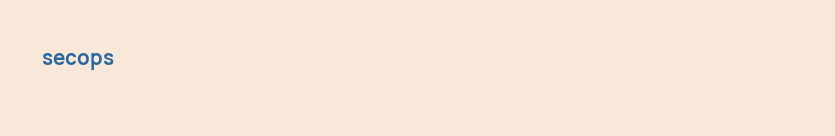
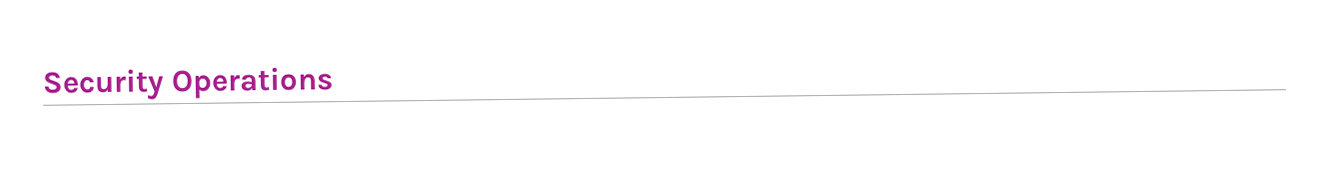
- secops
+ Security Operations

